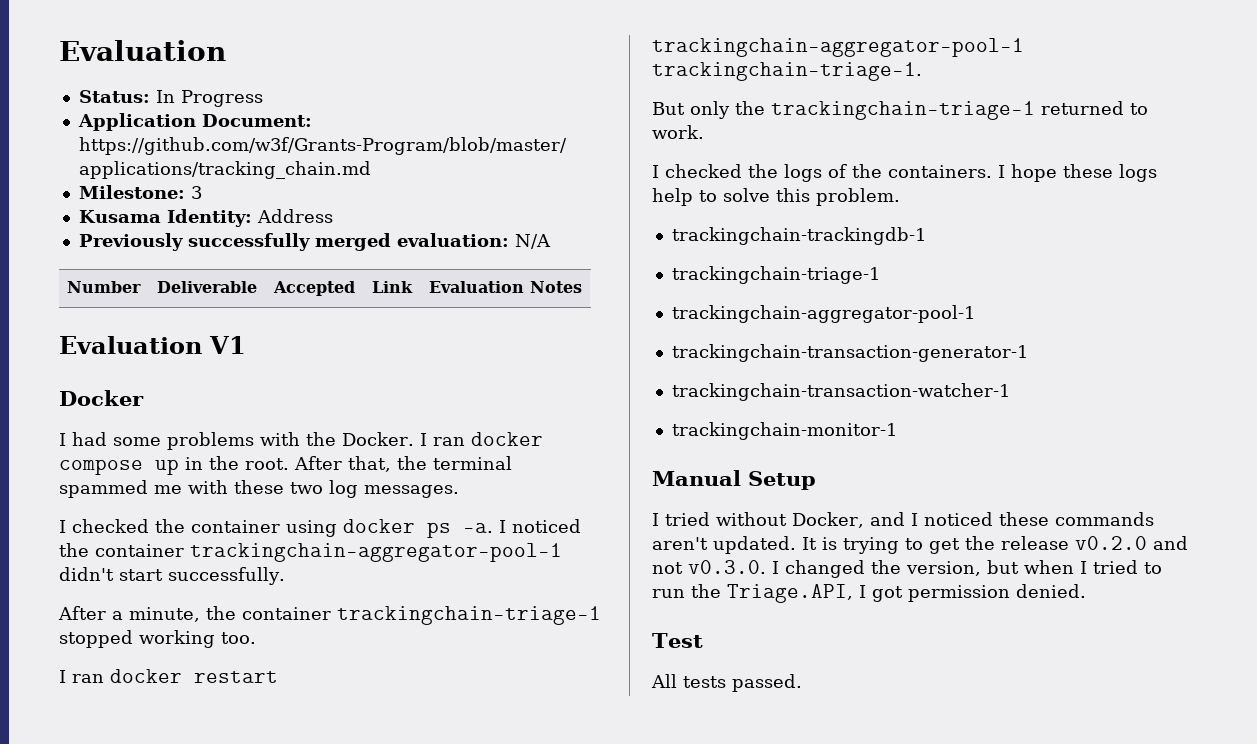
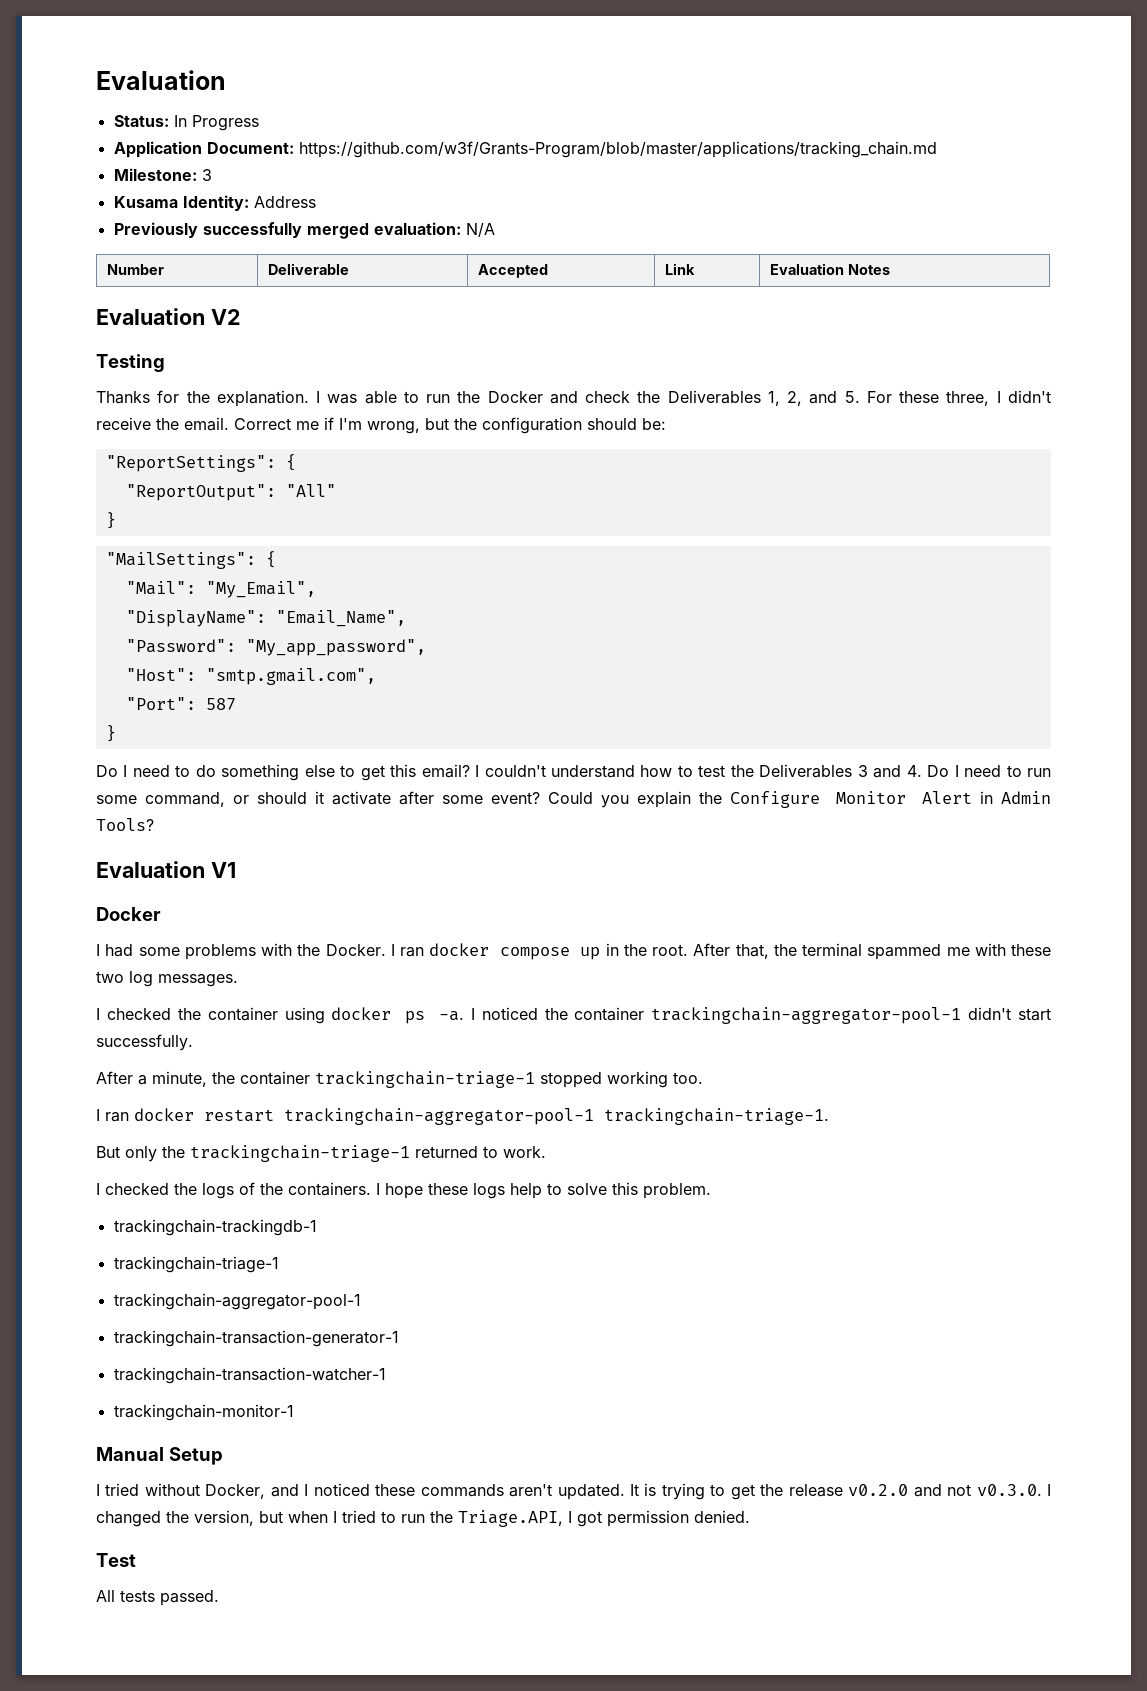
+ Evaluation V2
+ Testing
+ Thanks for the explanation. I was able to run the Docker and check the Deliverables 1, 2, and 5. For these three, I didn't receive the email. Correct me if I'm wrong, but the configuration should be:
+ "ReportSettings": {
+ "ReportOutput": "All"
+ }
+ "MailSettings": {
+ "Mail": "My_Email",
+ "DisplayName": "Email_Name",
+ "Password": "My_app_password",
+ "Host": "smtp.gmail.com",
+ "Port": 587
+ }
+ Do I need to do something else to get this email? I couldn't understand how to test the Deliverables 3 and 4. Do I need to run some command, or should it activate after some event? Could you explain the Configure Monitor Alert in Admin Tools?

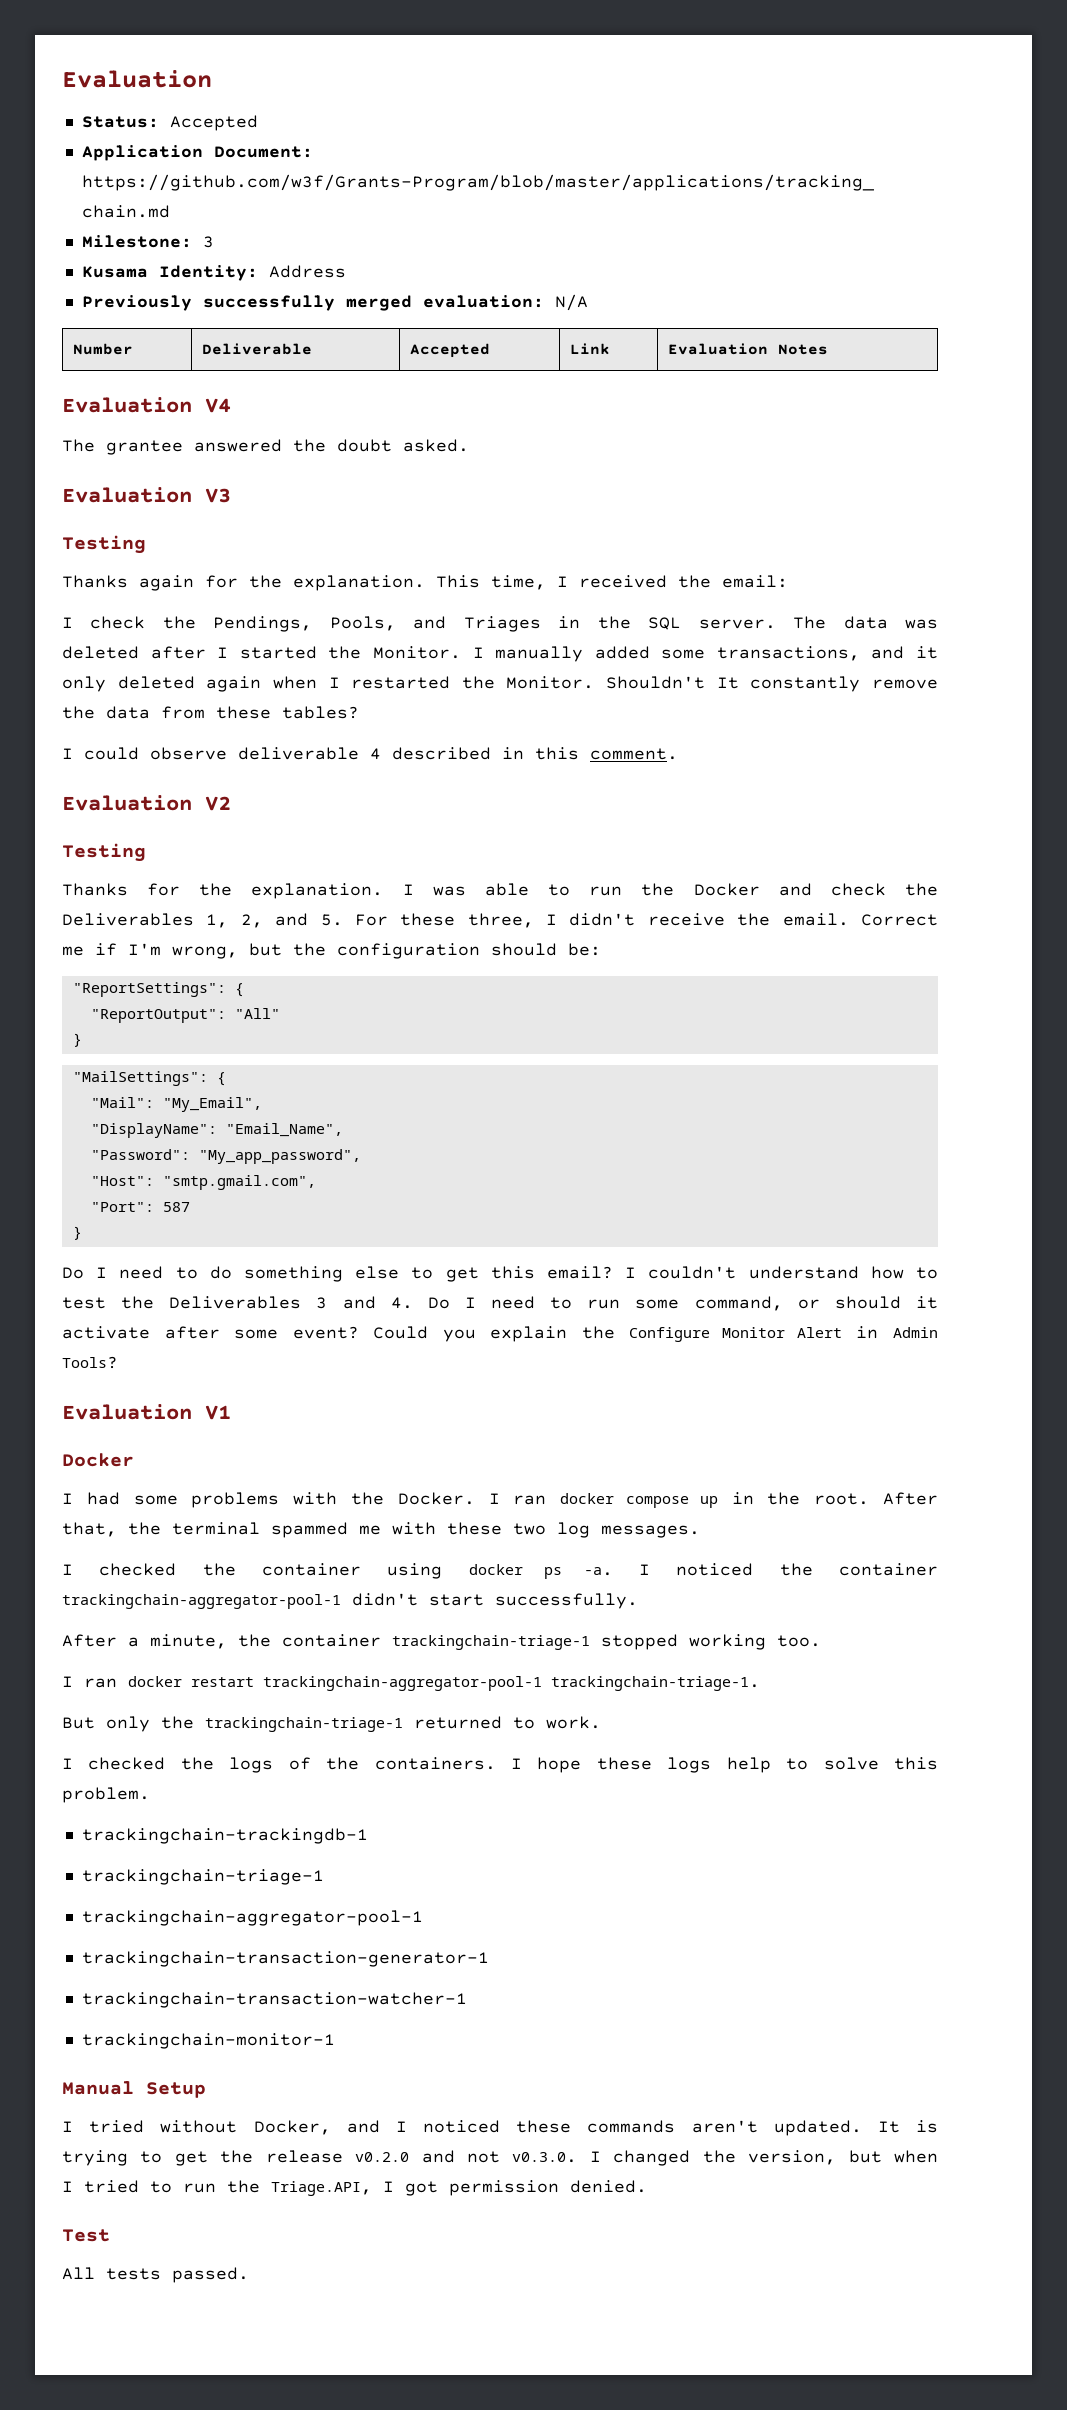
- Status: In Progress
+ Status: Accepted
+ Evaluation V4
+ The grantee answered the doubt asked.
+ Evaluation V3
+ Testing
+ Thanks again for the explanation. This time, I received the email:
+ I check the Pendings, Pools, and Triages in the SQL server. The data was deleted after I started the Monitor. I manually added some transactions, and it only deleted again when I restarted the Monitor. Shouldn't It constantly remove the data from these tables?
+ I could observe deliverable 4 described in this comment.

